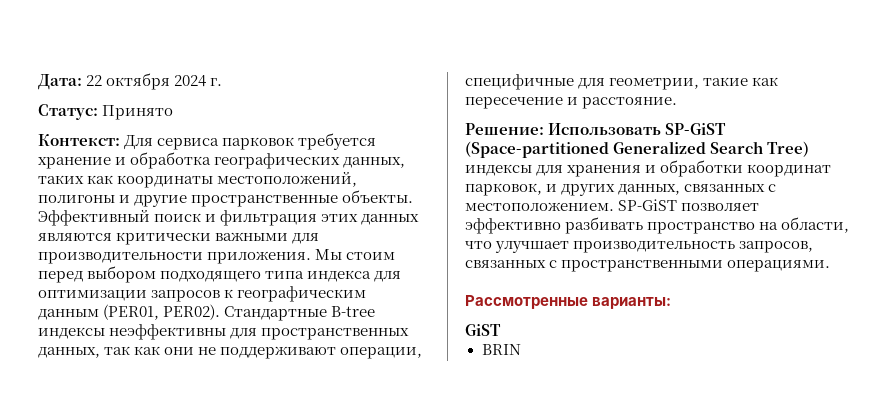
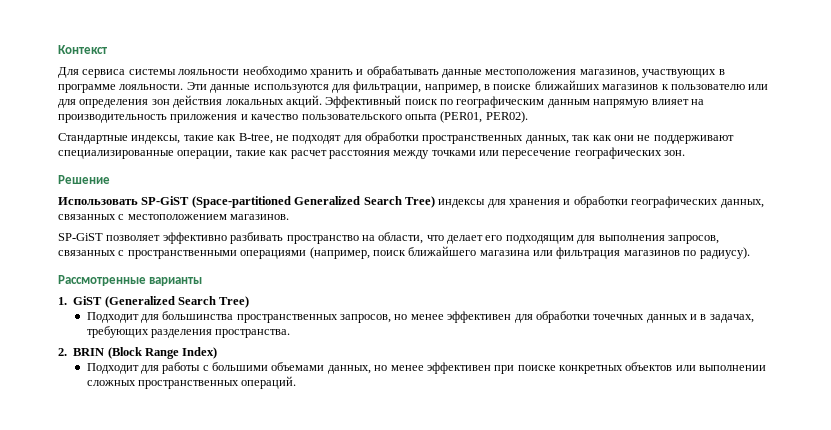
- Дата: 22 октября 2024 г.
- Статус: Принято
- Контекст: Для сервиса парковок требуется хранение и обработка географических данных, таких как координаты местоположений, полигоны и другие пространственные объекты. Эффективный поиск и фильтрация этих данных являются критически важными для производительности приложения. Мы стоим перед выбором подходящего типа индекса для оптимизации запросов к географическим данным (PER01, PER02). Стандартные B-tree индексы неэффективны для пространственных данных, так как они не поддерживают операции, специфичные для геометрии, такие как пересечение и расстояние.
- Решение: Использовать SP-GiST (Space-partitioned Generalized Search Tree) индексы для хранения и обработки координат парковок, и других данных, связанных с местоположением. SP-GiST позволяет эффективно разбивать пространство на области, что улучшает производительность запросов, связанных с пространственными операциями.
+ Контекст
+ Для сервиса системы лояльности необходимо хранить и обрабатывать данные местоположения магазинов, участвующих в программе лояльности. Эти данные используются для фильтрации, например, в поиске ближайших магазинов к пользователю или для определения зон действия локальных акций. Эффективный поиск по географическим данным напрямую влияет на производительность приложения и качество пользовательского опыта (PER01, PER02).
+ Стандартные индексы, такие как B-tree, не подходят для обработки пространственных данных, так как они не поддерживают специализированные операции, такие как расчет расстояния между точками или пересечение географических зон.
+ Решение
+ Использовать SP-GiST (Space-partitioned Generalized Search Tree) индексы для хранения и обработки географических данных, связанных с местоположением магазинов.
+ SP-GiST позволяет эффективно разбивать пространство на области, что делает его подходящим для выполнения запросов, связанных с пространственными операциями (например, поиск ближайшего магазина или фильтрация магазинов по радиусу).
- Рассмотренные варианты:
- GiST
- BRIN
+ Рассмотренные варианты
+ 1. GiST (Generalized Search Tree)
+ Подходит для большинства пространственных запросов, но менее эффективен для обработки точечных данных и в задачах, требующих разделения пространства.
+ 2. BRIN (Block Range Index)
+ Подходит для работы с большими объемами данных, но менее эффективен при поиске конкретных объектов или выполнении сложных пространственных операций.

